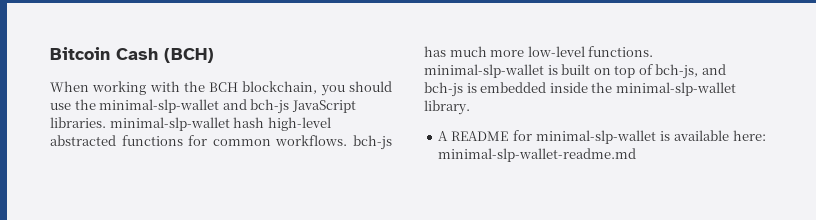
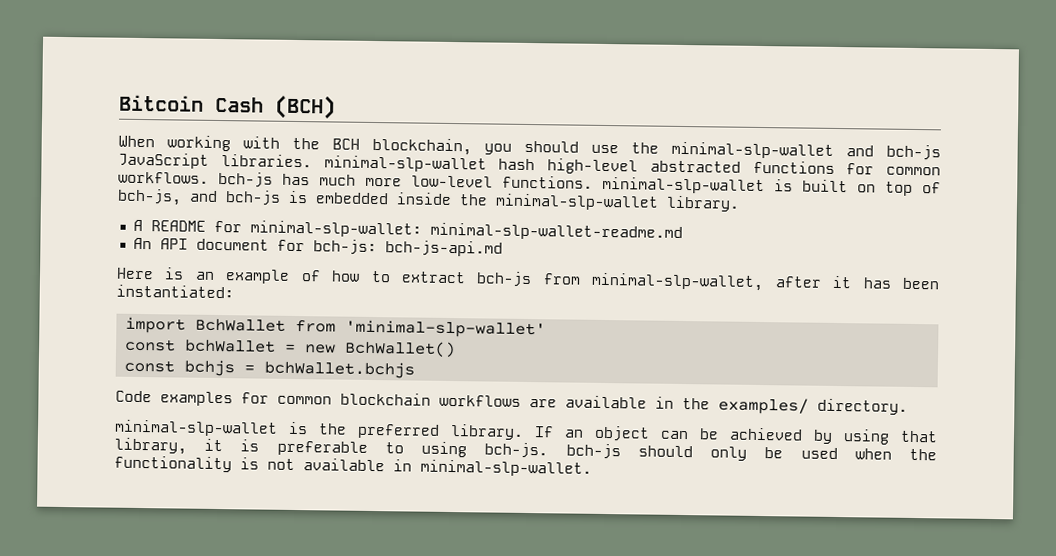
- A README for minimal-slp-wallet is available here: minimal-slp-wallet-readme.md
+ A README for minimal-slp-wallet: minimal-slp-wallet-readme.md
+ An API document for bch-js: bch-js-api.md
+ Here is an example of how to extract bch-js from minimal-slp-wallet, after it has been instantiated:
+ import BchWallet from 'minimal-slp-wallet'
+ const bchWallet = new BchWallet()
+ const bchjs = bchWallet.bchjs
+ Code examples for common blockchain workflows are available in the examples/ directory.
+ minimal-slp-wallet is the preferred library. If an object can be achieved by using that library, it is preferable to using bch-js. bch-js should only be used when the functionality is not available in minimal-slp-wallet.

